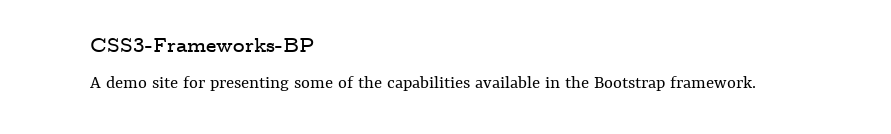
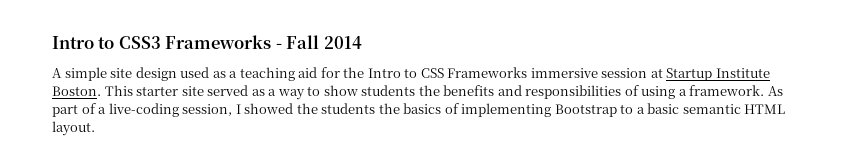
- CSS3-Frameworks-BP
- A demo site for presenting some of the capabilities available in the Bootstrap framework.
+ Intro to CSS3 Frameworks - Fall 2014
+ A simple site design used as a teaching aid for the Intro to CSS Frameworks immersive session at Startup Institute Boston. This starter site served as a way to show students the benefits and responsibilities of using a framework. As part of a live-coding session, I showed the students the basics of implementing Bootstrap to a basic semantic HTML layout.

